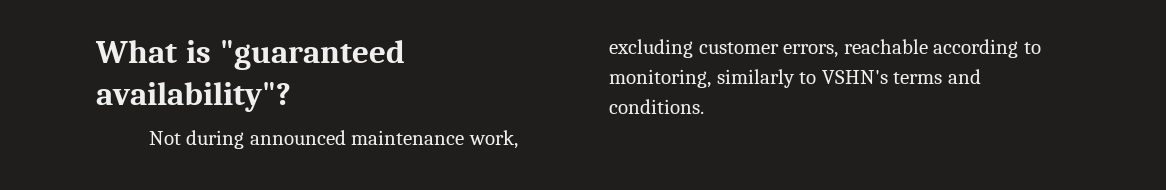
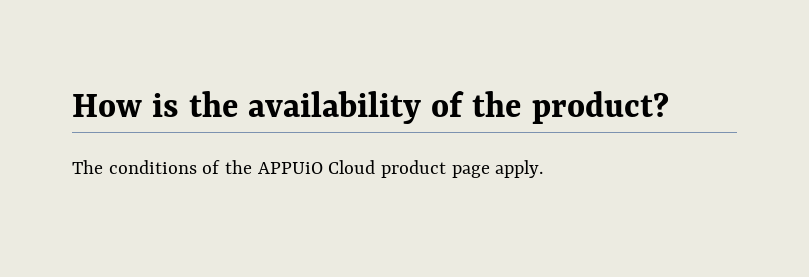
- What is "guaranteed availability"?
- Not during announced maintenance work, excluding customer errors, reachable according to monitoring, similarly to VSHN's terms and conditions.
+ How is the availability of the product?
+ The conditions of the APPUiO Cloud product page apply.

